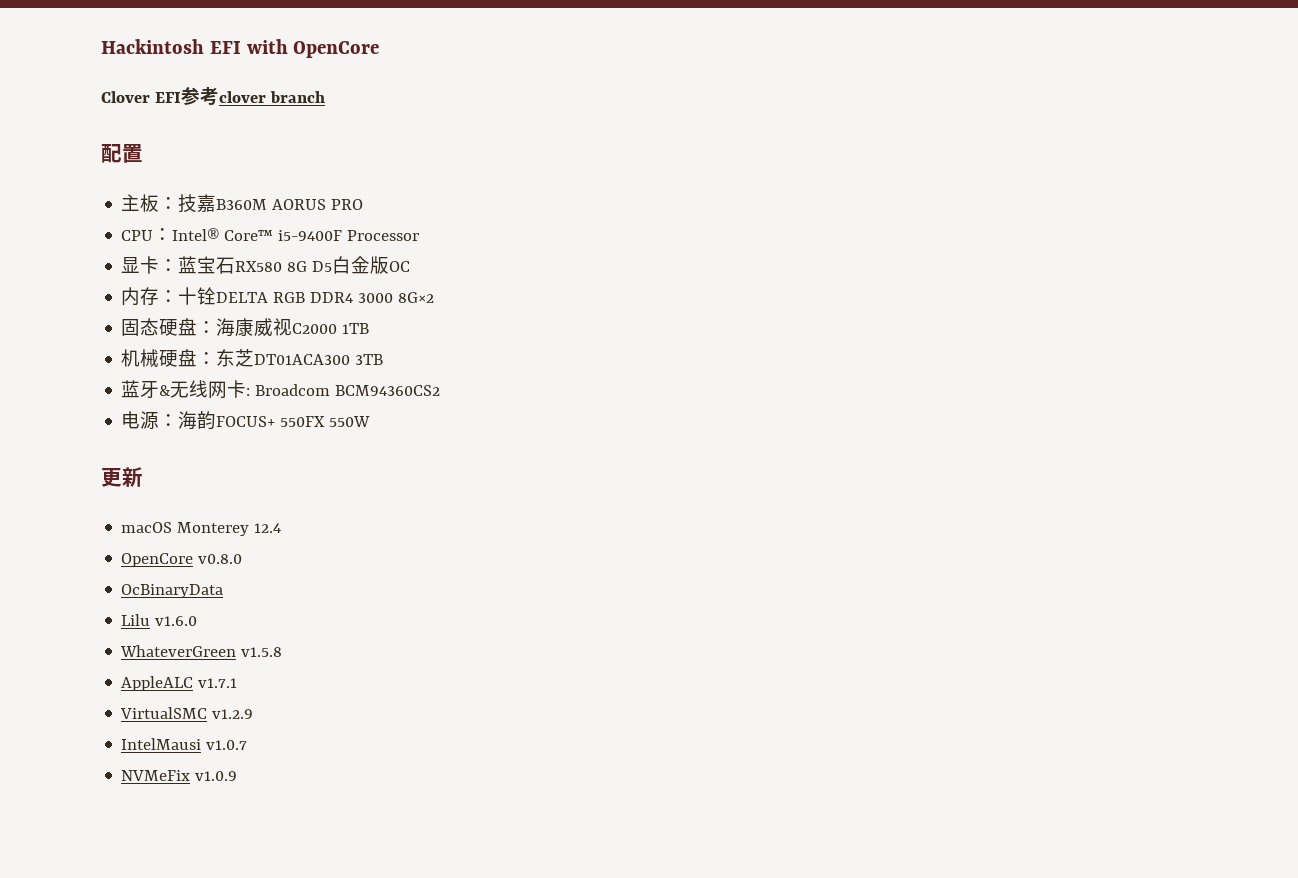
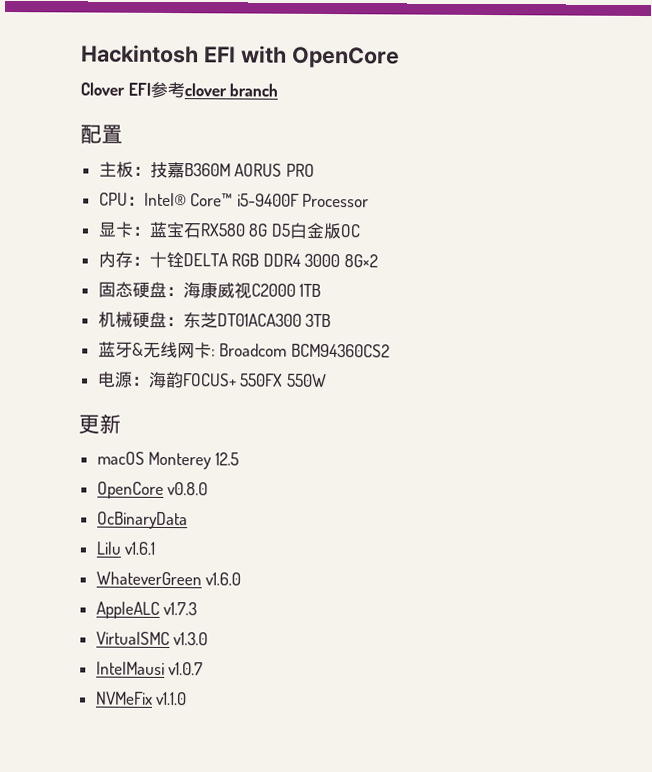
- macOS Monterey 12.4
+ macOS Monterey 12.5
- Lilu v1.6.0
+ Lilu v1.6.1
+ WhateverGreen v1.6.0
- WhateverGreen v1.5.8
- AppleALC v1.7.1
+ AppleALC v1.7.3
- VirtualSMC v1.2.9
+ VirtualSMC v1.3.0
- NVMeFix v1.0.9
+ NVMeFix v1.1.0

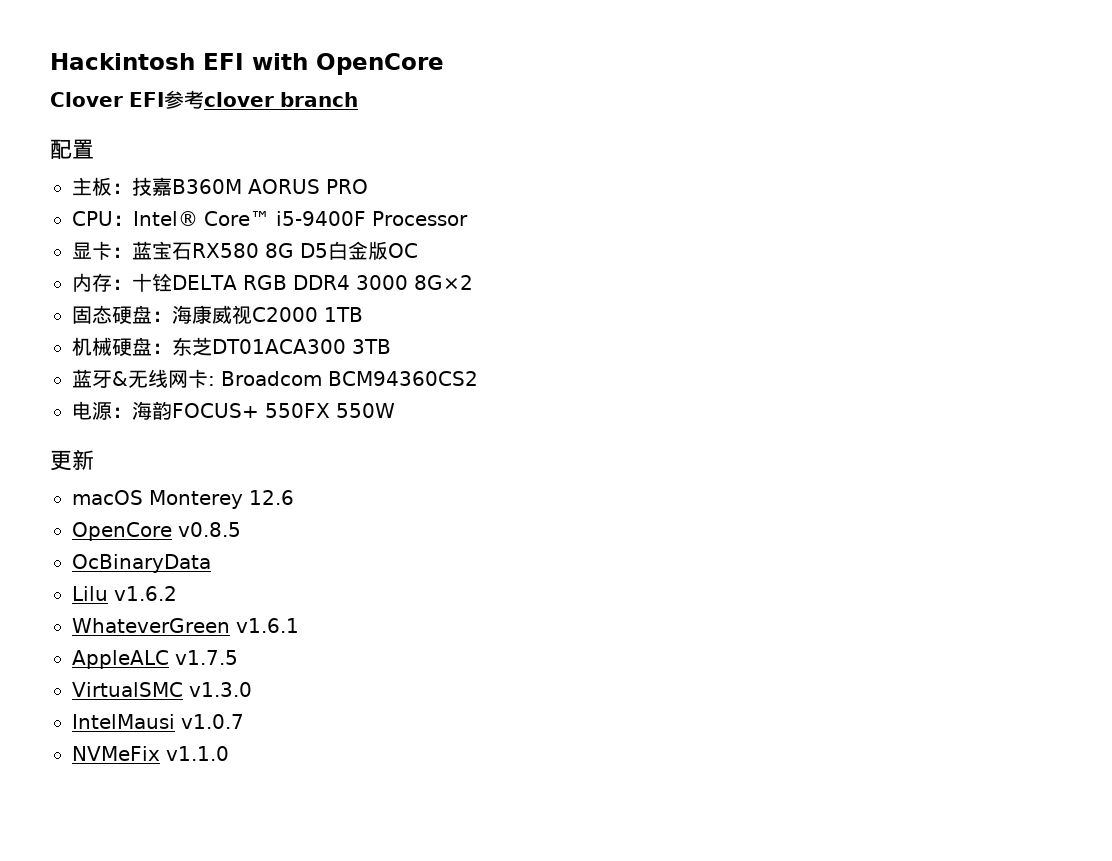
- macOS Monterey 12.5
- OpenCore v0.8.0
+ macOS Monterey 12.6
+ OpenCore v0.8.5
- Lilu v1.6.1
+ Lilu v1.6.2
+ WhateverGreen v1.6.1
- WhateverGreen v1.6.0
- AppleALC v1.7.3
+ AppleALC v1.7.5

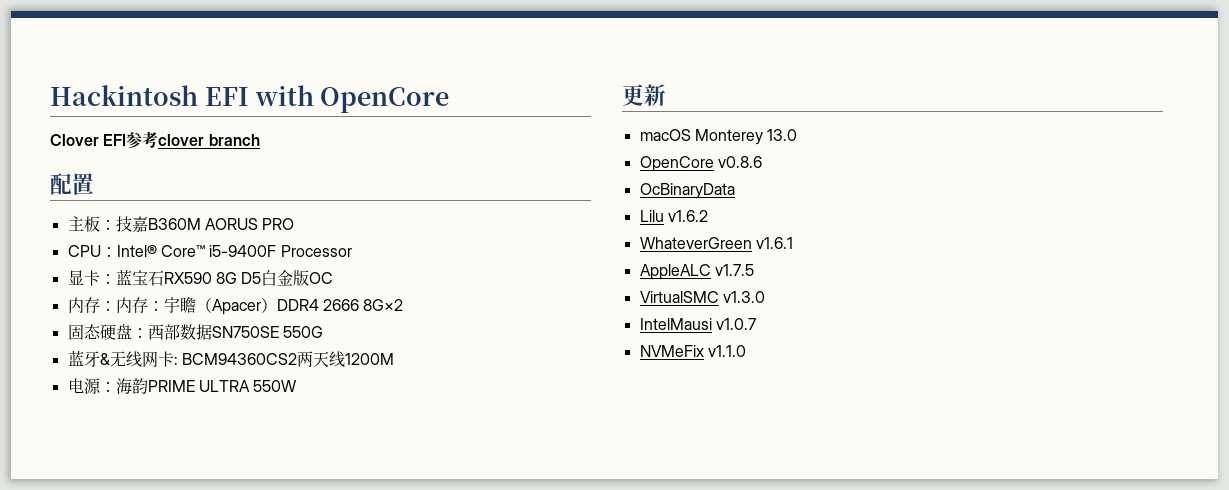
- 显卡：蓝宝石RX580 8G D5白金版OC
+ 显卡：蓝宝石RX590 8G D5白金版OC
- 内存：十铨DELTA RGB DDR4 3000 8G×2
- 固态硬盘：海康威视C2000 1TB
- 机械硬盘：东芝DT01ACA300 3TB
+ 内存：内存：宇瞻（Apacer）DDR4 2666 8G×2
+ 固态硬盘：西部数据SN750SE 550G
- 蓝牙&无线网卡: Broadcom BCM94360CS2
+ 蓝牙&无线网卡: BCM94360CS2两天线1200M
- 电源：海韵FOCUS+ 550FX 550W
+ 电源：海韵PRIME ULTRA 550W
- macOS Monterey 12.6
- OpenCore v0.8.5
+ macOS Monterey 13.0
+ OpenCore v0.8.6

